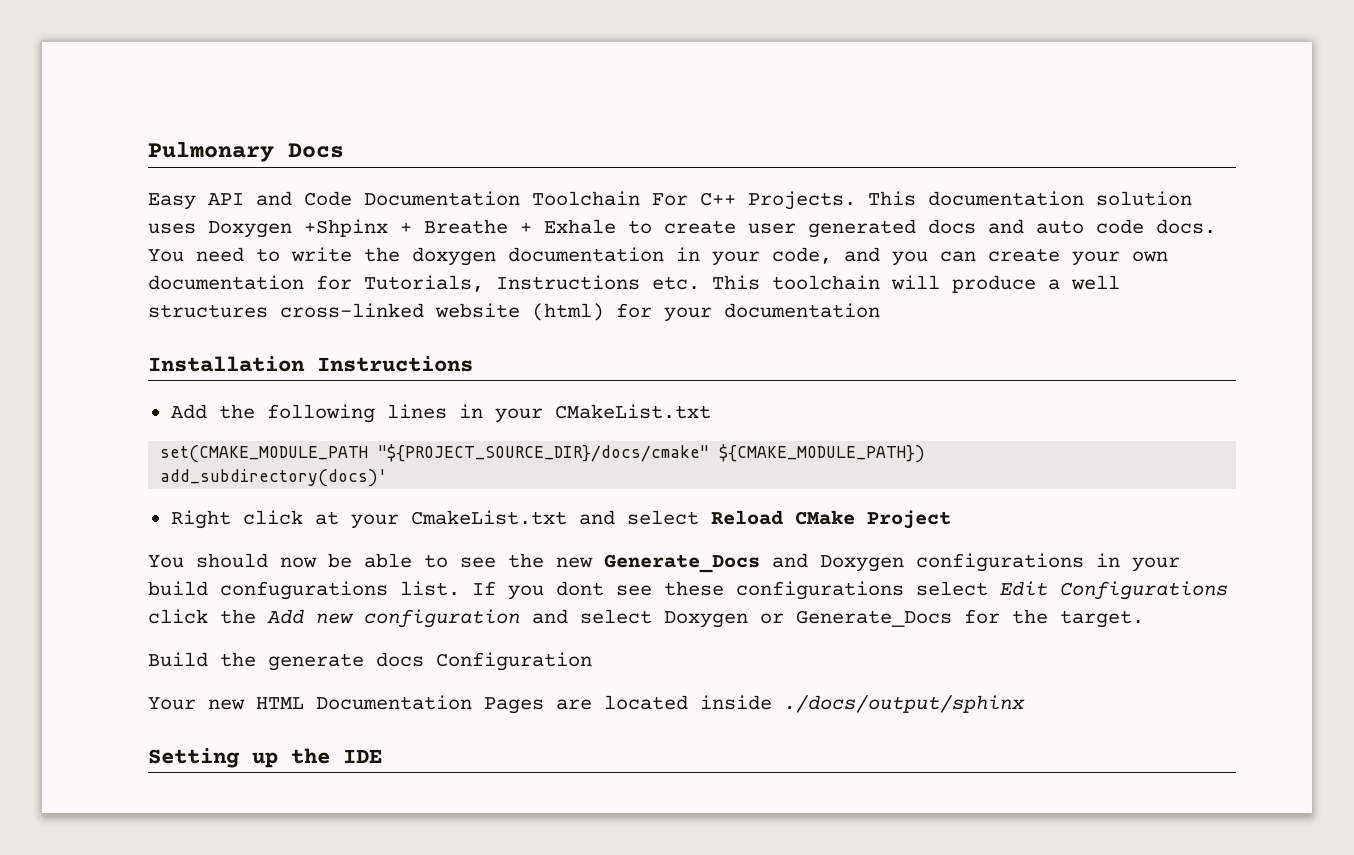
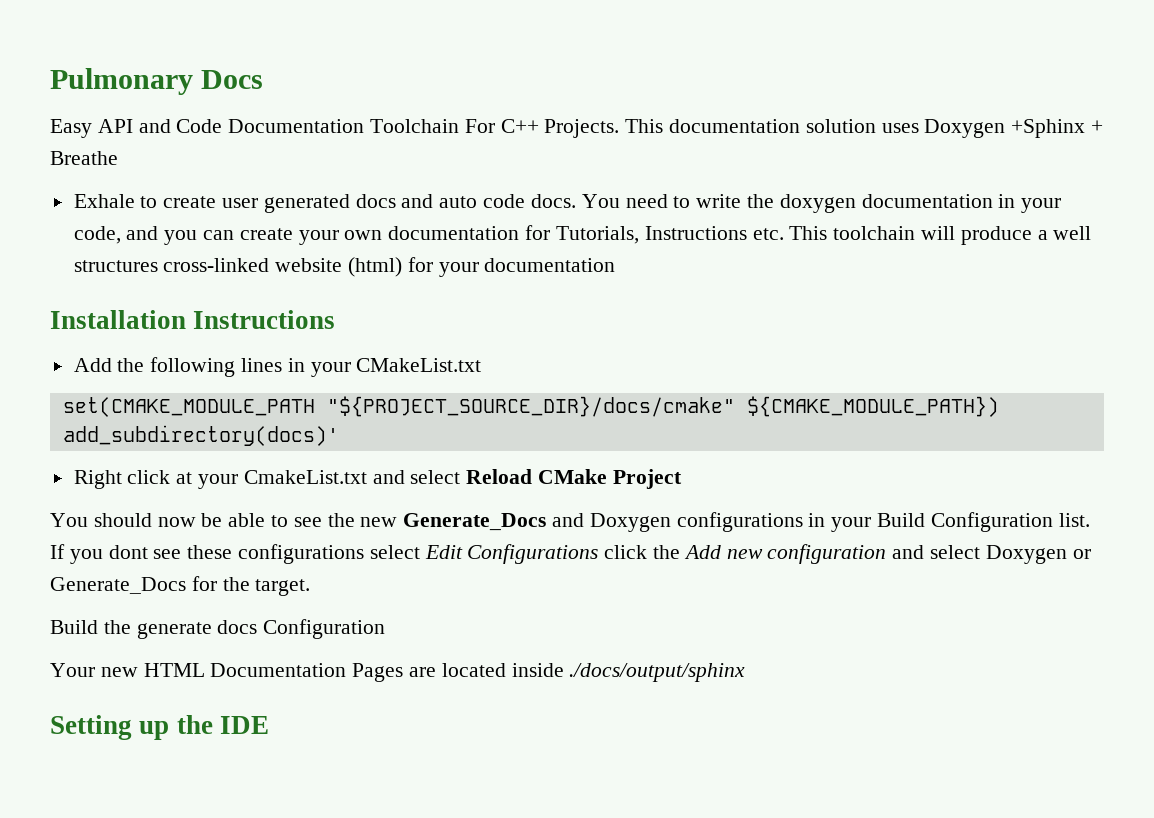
- This documentation solution uses Doxygen +Shpinx + Breathe + Exhale to create user generated docs and auto code docs.
+ This documentation solution uses Doxygen +Sphinx + Breathe
+ Exhale to create user generated docs and auto code docs.
- You should now be able to see the new Generate_Docs and Doxygen configurations in your build confugurations list.
+ You should now be able to see the new Generate_Docs and Doxygen configurations in your Build Configuration list.

